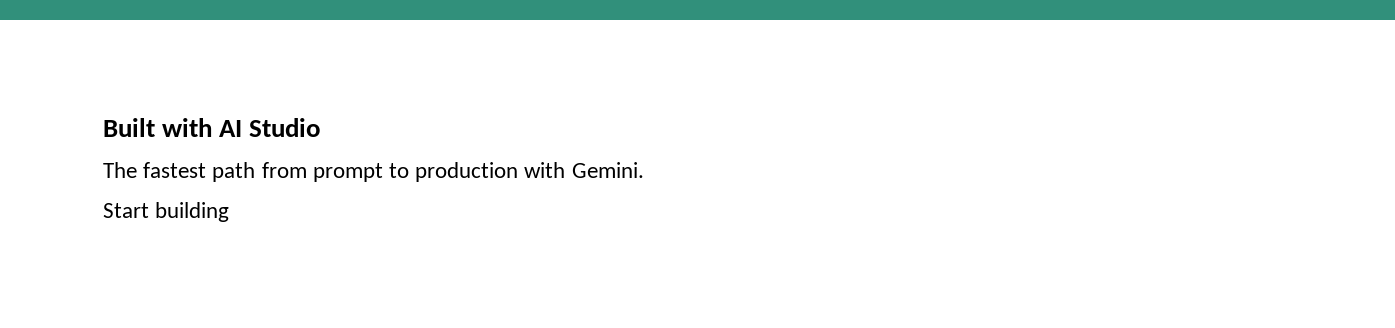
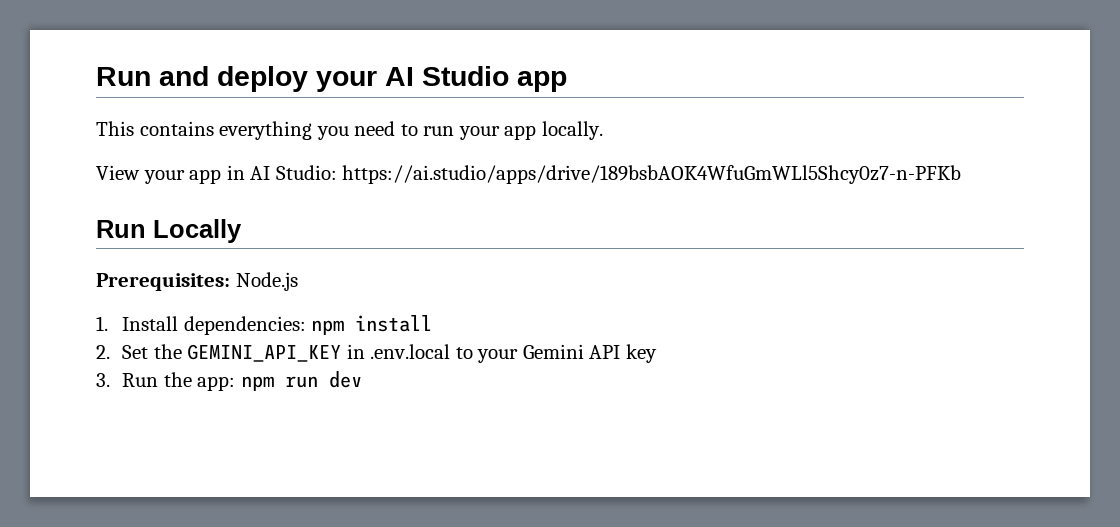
- Built with AI Studio
- The fastest path from prompt to production with Gemini.
- Start building
+ Run and deploy your AI Studio app
+ This contains everything you need to run your app locally.
+ View your app in AI Studio: https://ai.studio/apps/drive/189bsbAOK4WfuGmWLl5Shcy0z7-n-PFKb
+ Run Locally
+ Prerequisites: Node.js
+ 1. Install dependencies: npm install
+ 2. Set the GEMINI_API_KEY in .env.local to your Gemini API key
+ 3. Run the app: npm run dev

